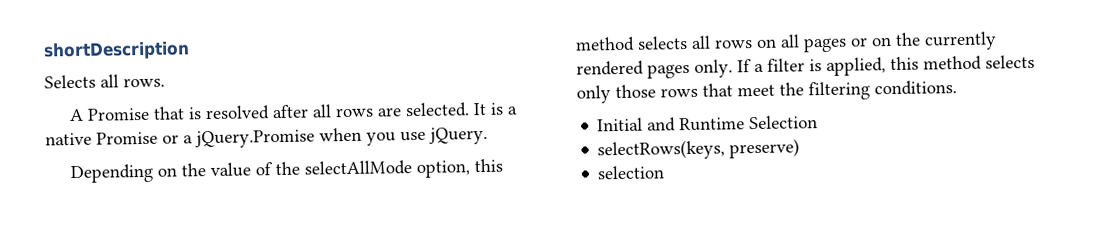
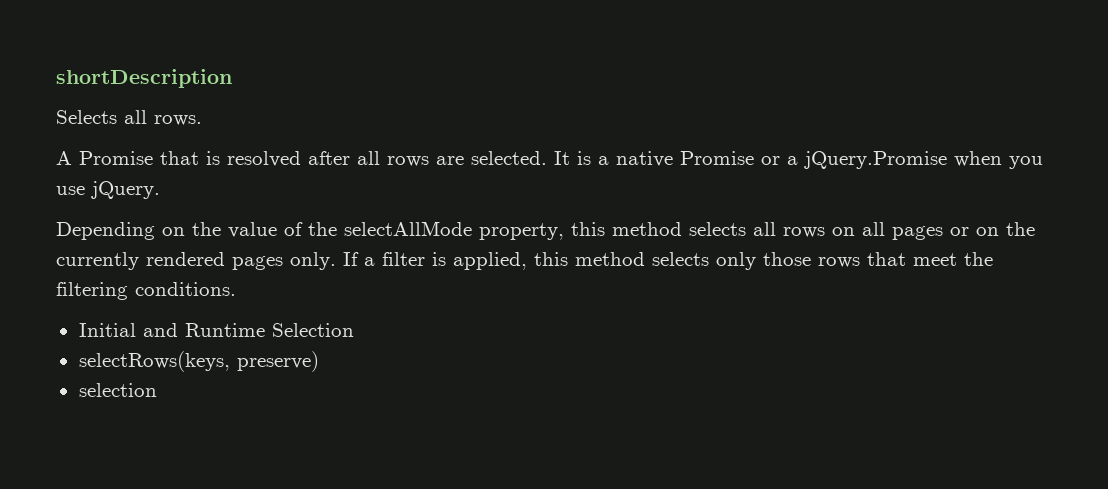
- Depending on the value of the selectAllMode option, this method selects all rows on all pages or on the currently rendered pages only.
+ Depending on the value of the selectAllMode property, this method selects all rows on all pages or on the currently rendered pages only.

